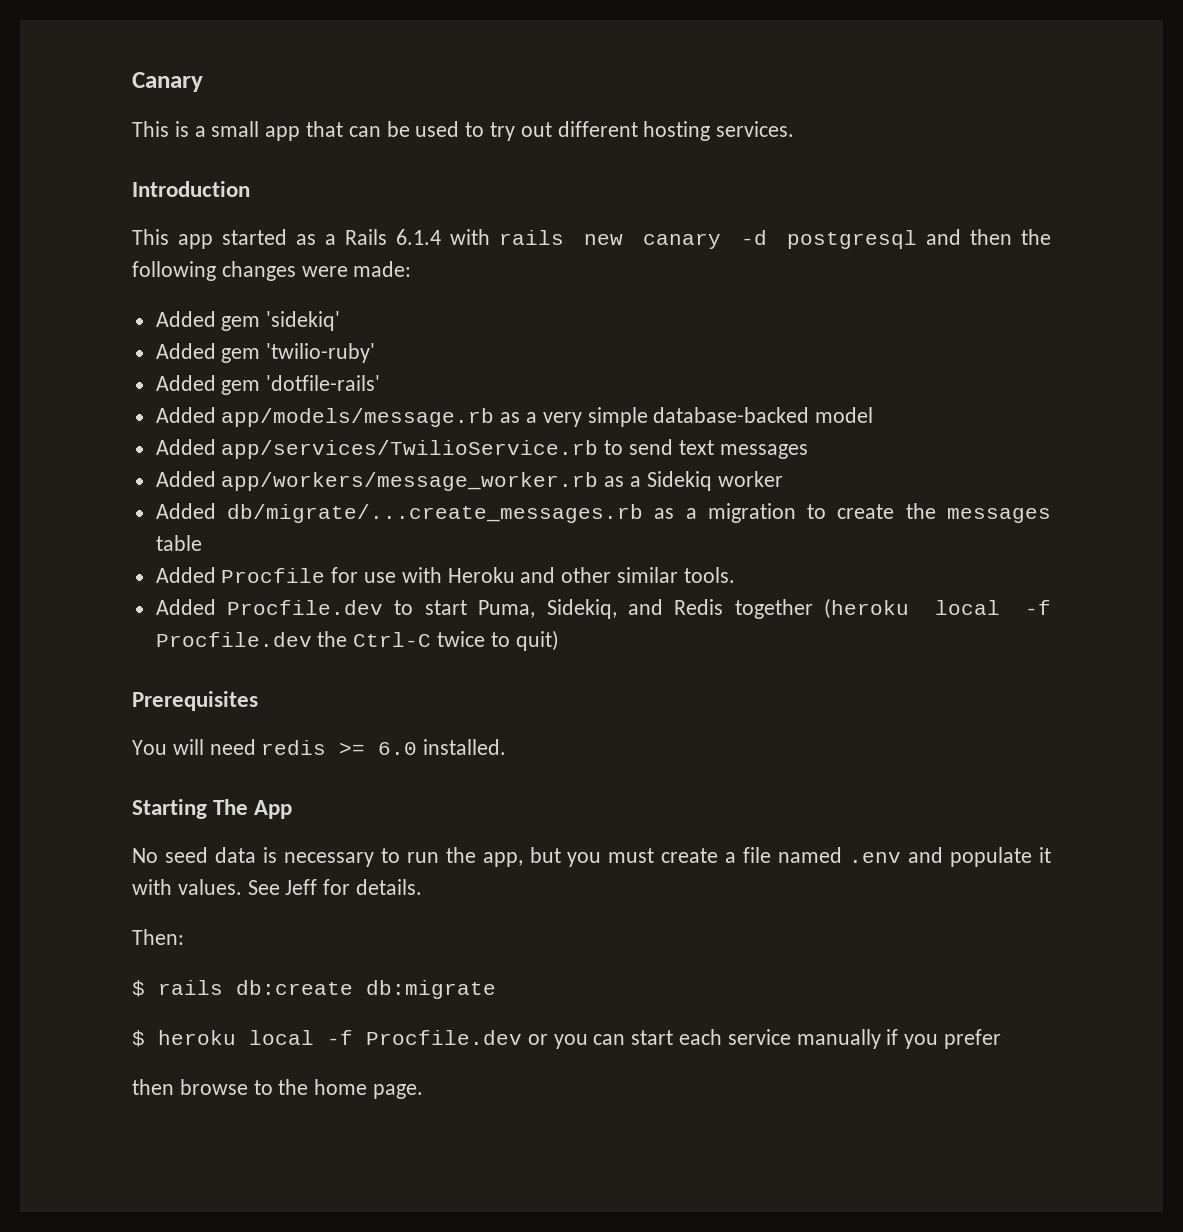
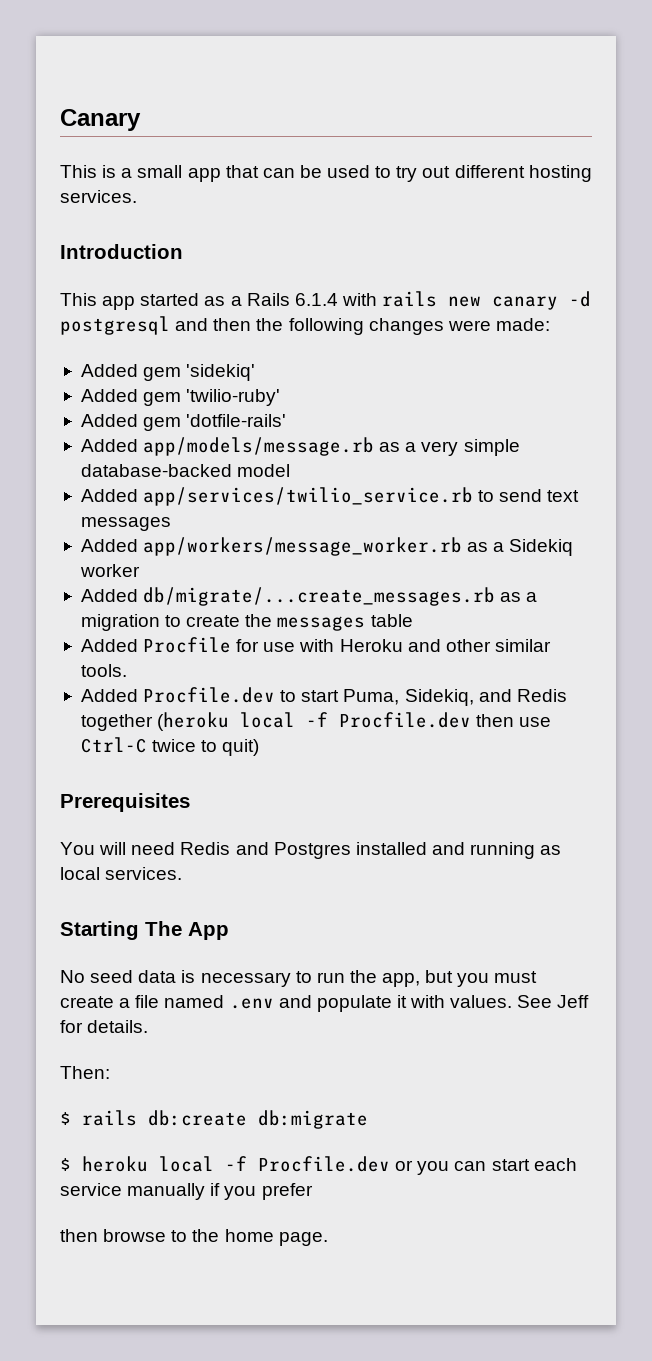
- Added app/services/TwilioService.rb to send text messages
+ Added app/services/twilio_service.rb to send text messages
- Added Procfile.dev to start Puma, Sidekiq, and Redis together (heroku local -f Procfile.dev the Ctrl-C twice to quit)
+ Added Procfile.dev to start Puma, Sidekiq, and Redis together (heroku local -f Procfile.dev then use Ctrl-C twice to quit)
- You will need redis >= 6.0 installed.
+ You will need Redis and Postgres installed and running as local services.

